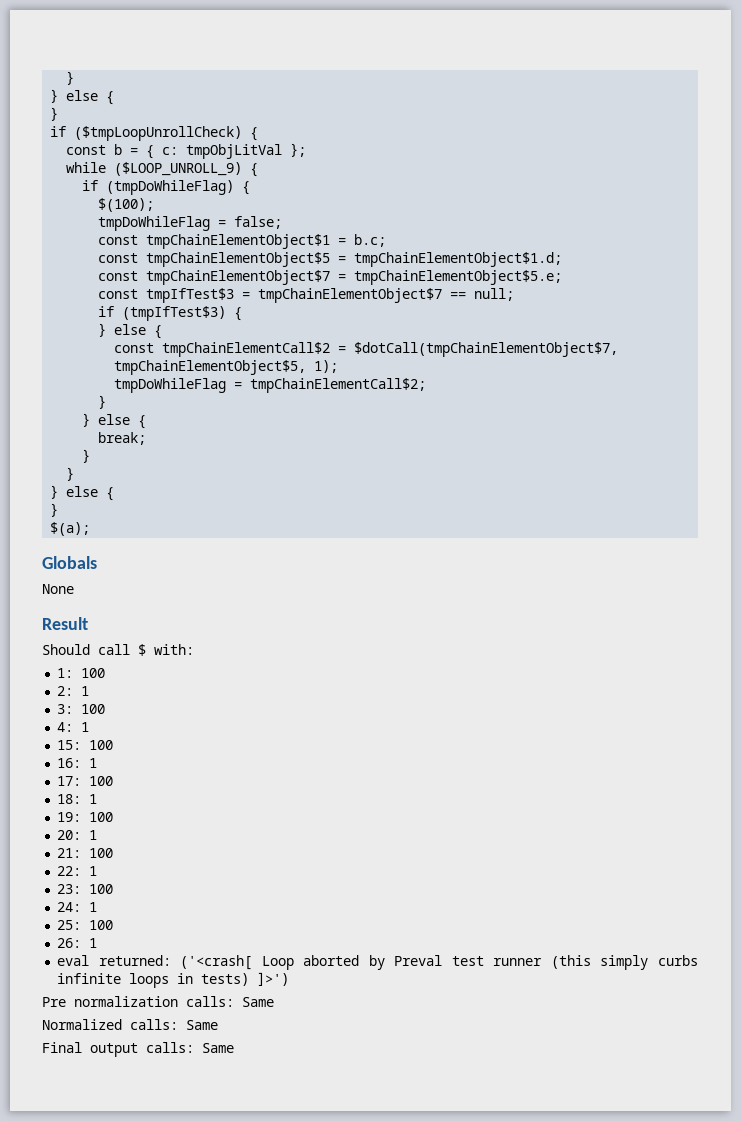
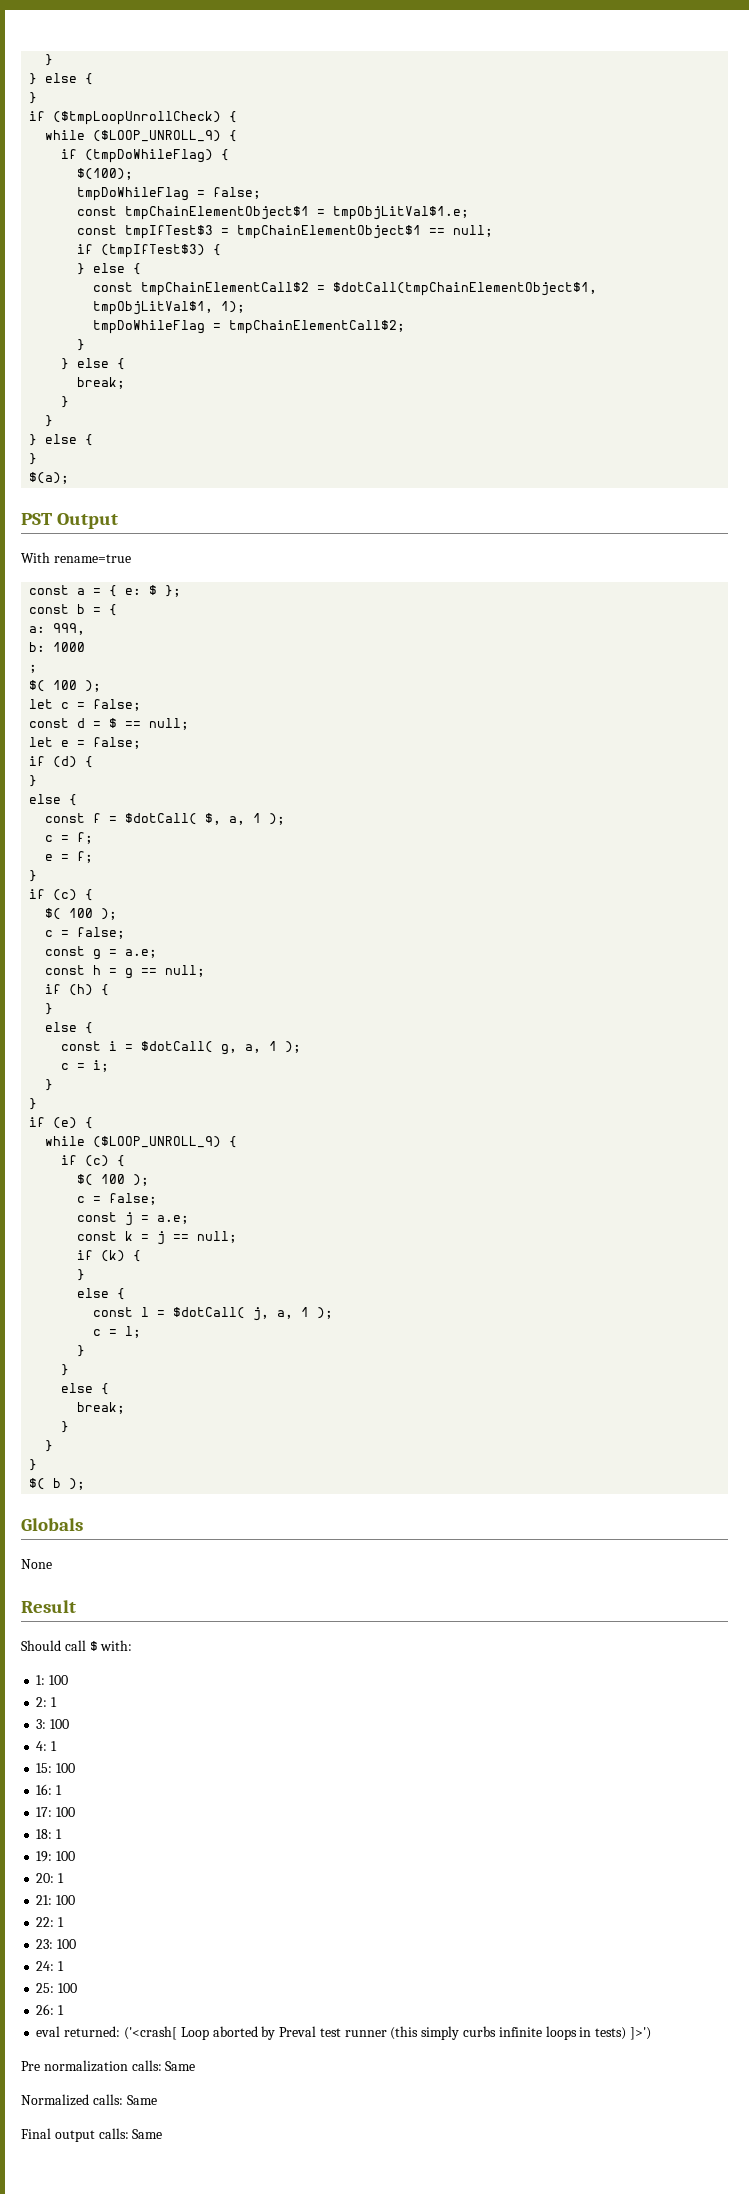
- const b = { c: tmpObjLitVal };
- const tmpChainElementObject$1 = b.c;
- const tmpChainElementObject$5 = tmpChainElementObject$1.d;
- const tmpChainElementObject$7 = tmpChainElementObject$5.e;
+ const tmpChainElementObject$1 = tmpObjLitVal$1.e;
- const tmpIfTest$3 = tmpChainElementObject$7 == null;
+ const tmpIfTest$3 = tmpChainElementObject$1 == null;
- const tmpChainElementCall$2 = $dotCall(tmpChainElementObject$7, tmpChainElementObject$5, 1);
+ const tmpChainElementCall$2 = $dotCall(tmpChainElementObject$1, tmpObjLitVal$1, 1);
+ PST Output
+ With rename=true
+ const a = { e: $ };
+ const b = {
+ a: 999,
+ b: 1000
+ ;
+ $( 100 );
+ let c = false;
+ const d = $ == null;
+ let e = false;
+ if (d) {
+ }
+ else {
+ const f = $dotCall( $, a, 1 );
+ c = f;
+ e = f;
+ }
+ if (c) {
+ $( 100 );
+ c = false;
+ const g = a.e;
+ const h = g == null;
+ if (h) {
+ }
+ else {
+ const i = $dotCall( g, a, 1 );
+ c = i;
+ }
+ }
+ if (e) {
+ while ($LOOP_UNROLL_9) {
+ if (c) {
+ $( 100 );
+ c = false;
+ const j = a.e;
+ const k = j == null;
+ if (k) {
+ }
+ else {
+ const l = $dotCall( j, a, 1 );
+ c = l;
+ }
+ }
+ else {
+ break;
+ }
+ }
+ }
+ $( b );

